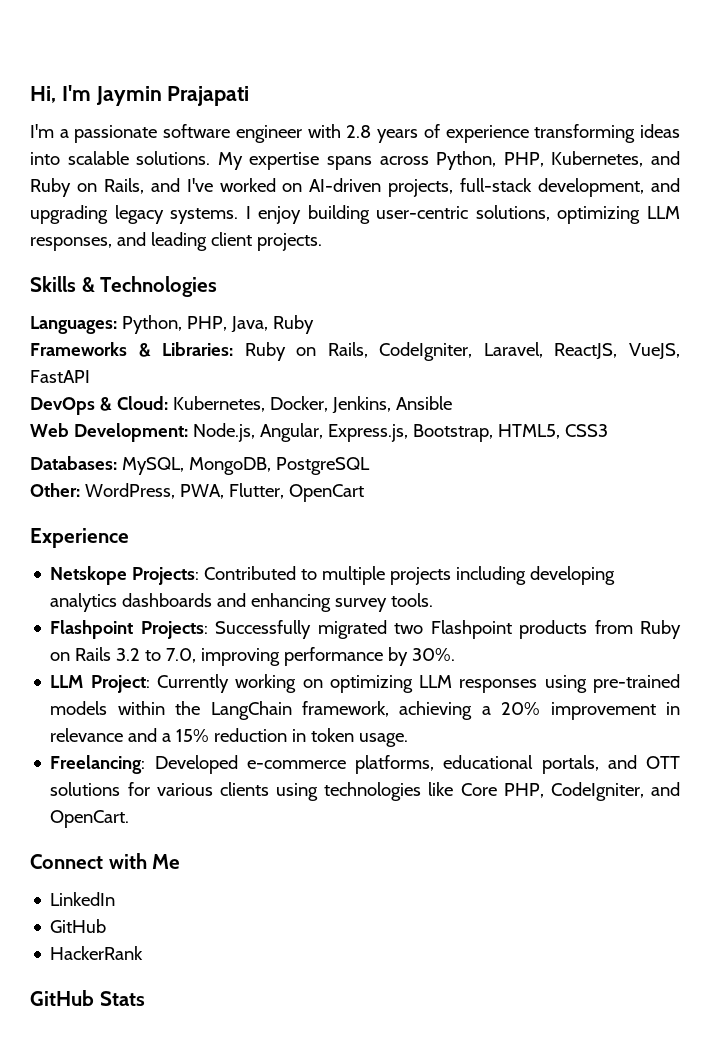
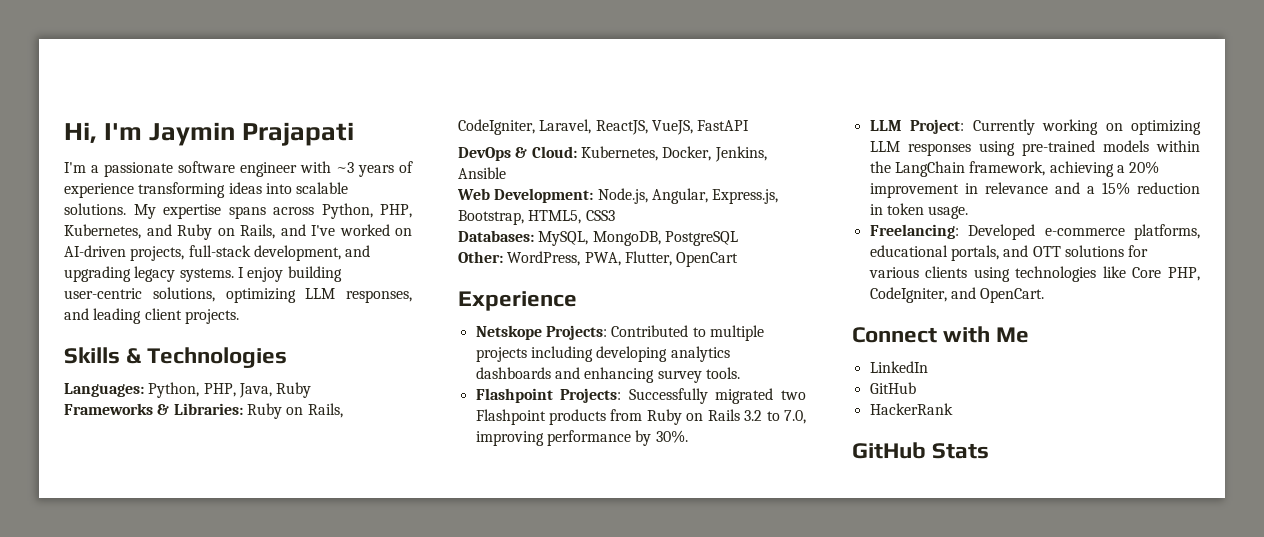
- I'm a passionate software engineer with 2.8 years of experience transforming ideas into scalable solutions.
+ I'm a passionate software engineer with ~3 years of experience transforming ideas into scalable solutions.

